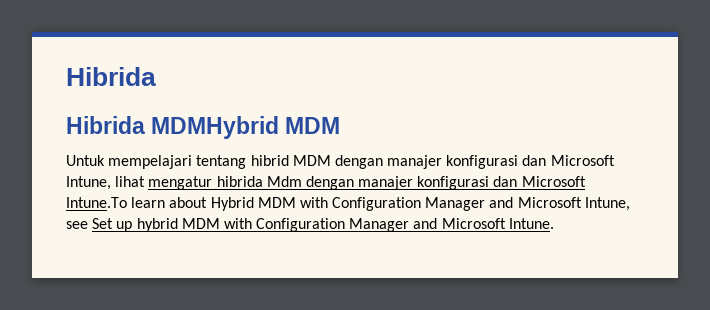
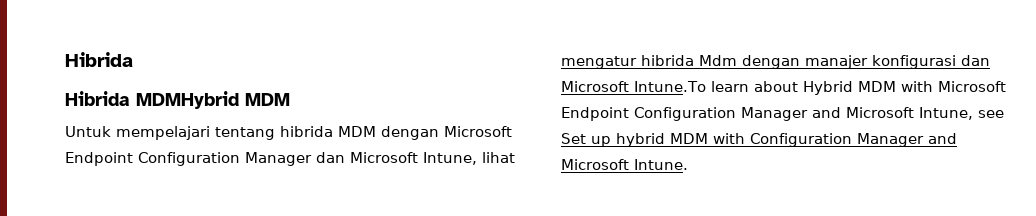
- Untuk mempelajari tentang hibrid MDM dengan manajer konfigurasi dan Microsoft Intune, lihat mengatur hibrida Mdm dengan manajer konfigurasi dan Microsoft Intune.To learn about Hybrid MDM with Configuration Manager and Microsoft Intune, see Set up hybrid MDM with Configuration Manager and Microsoft Intune.
+ Untuk mempelajari tentang hibrida MDM dengan Microsoft Endpoint Configuration Manager dan Microsoft Intune, lihat mengatur hibrida Mdm dengan manajer konfigurasi dan Microsoft Intune.To learn about Hybrid MDM with Microsoft Endpoint Configuration Manager and Microsoft Intune, see Set up hybrid MDM with Configuration Manager and Microsoft Intune.

